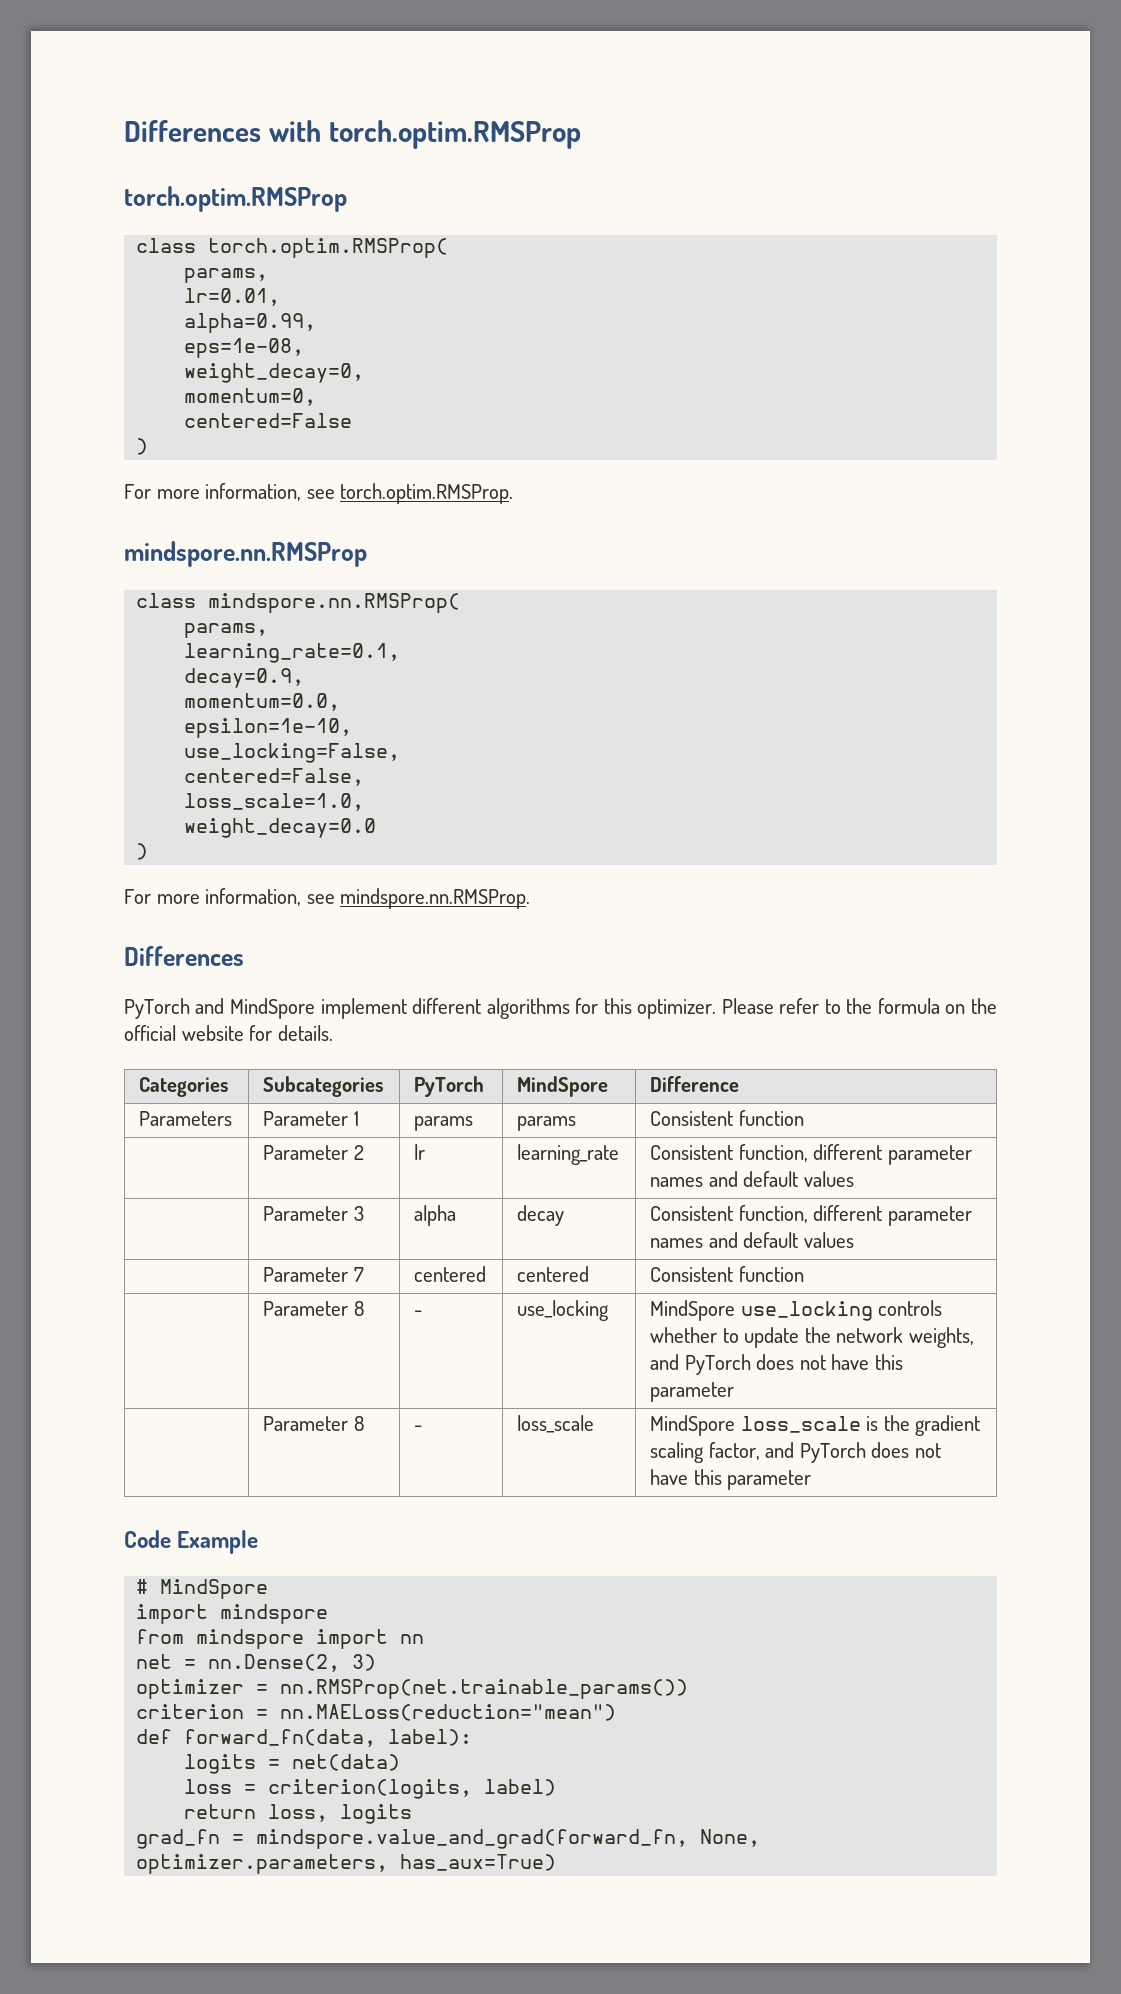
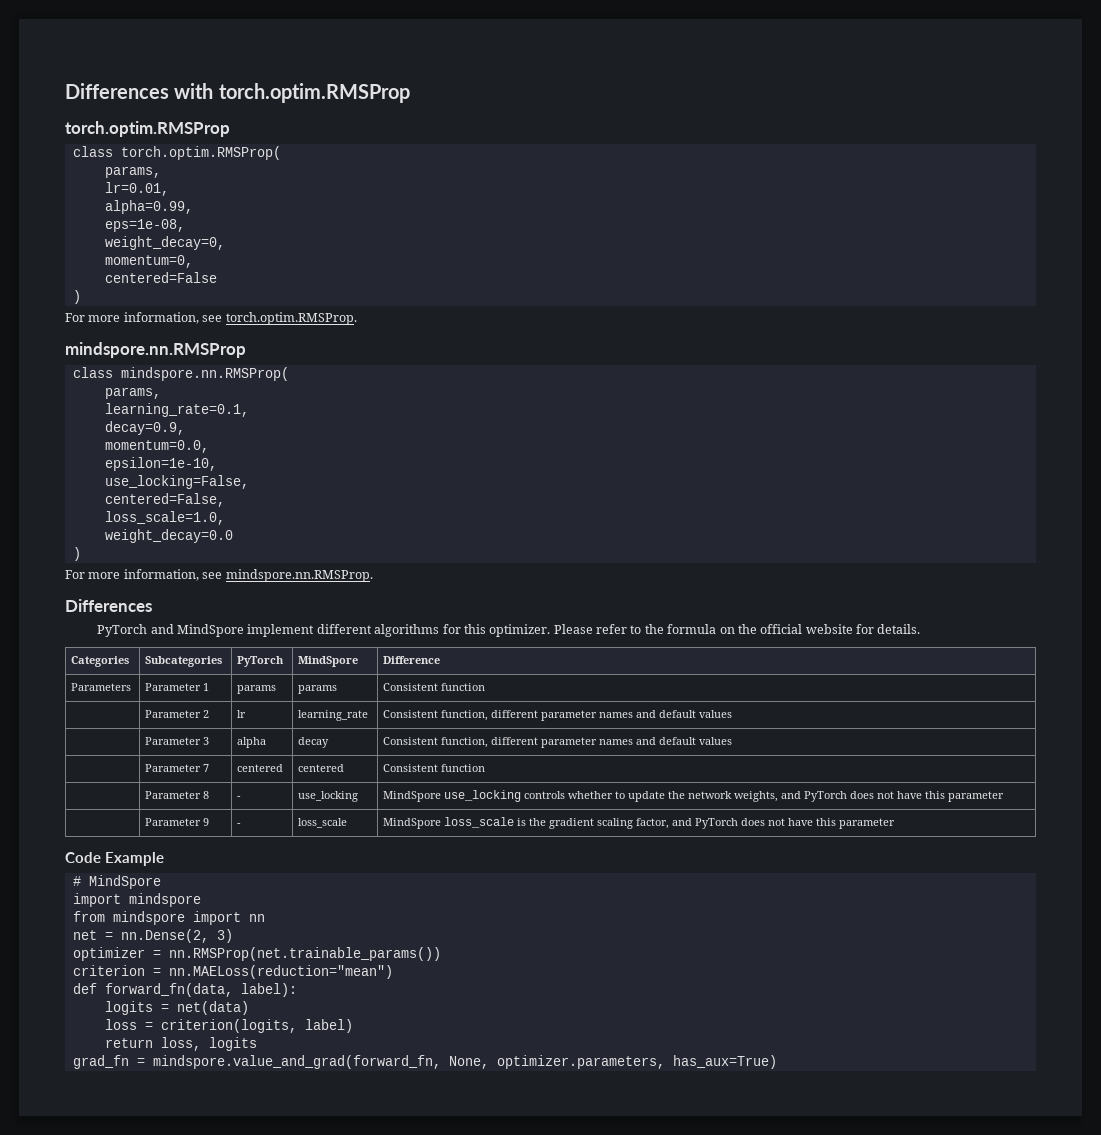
- | Parameter 8 | - | loss_scale | MindSpore loss_scale is the gradient scaling factor, and PyTorch does not have this parameter
+ | Parameter 9 | - | loss_scale | MindSpore loss_scale is the gradient scaling factor, and PyTorch does not have this parameter

